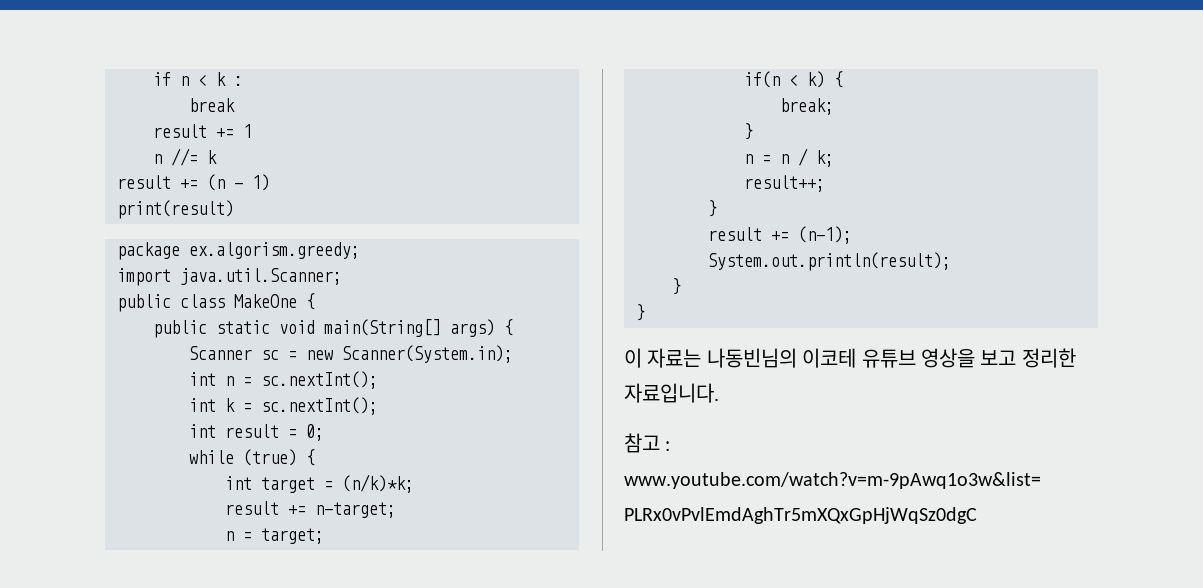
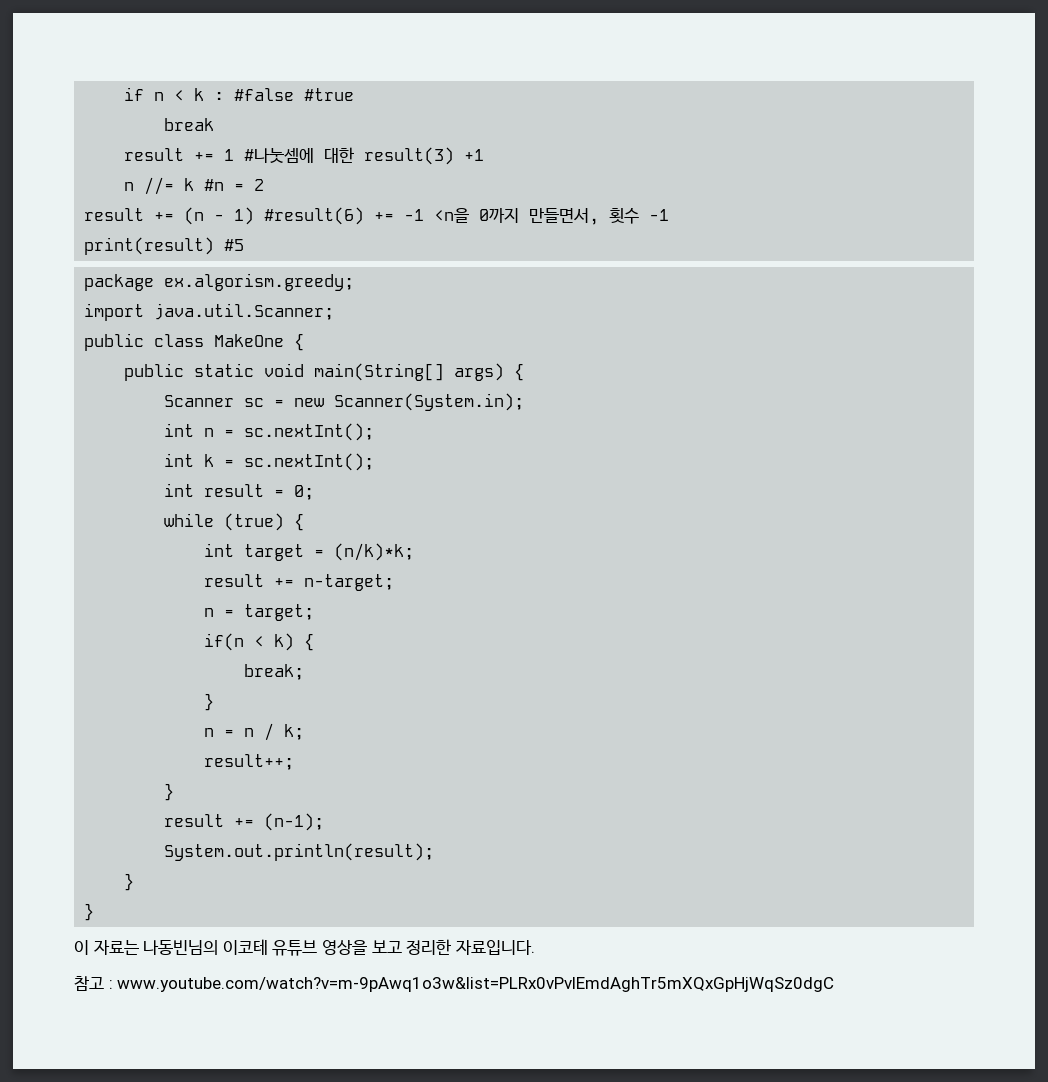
- if n < k :
+ if n < k : #false #true
- result += 1
+ result += 1 #나눗셈에 대한 result(3) +1
- n //= k
+ n //= k #n = 2
- result += (n - 1)
+ result += (n - 1) #result(6) += -1 <n을 0까지 만들면서, 횟수 -1
- print(result)
+ print(result) #5

